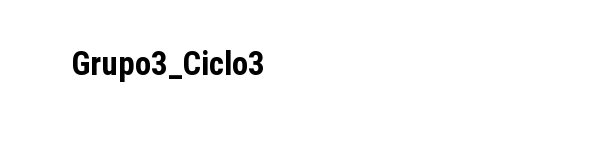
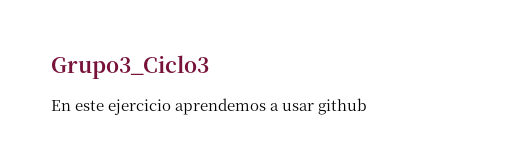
+ En este ejercicio aprendemos a usar github

